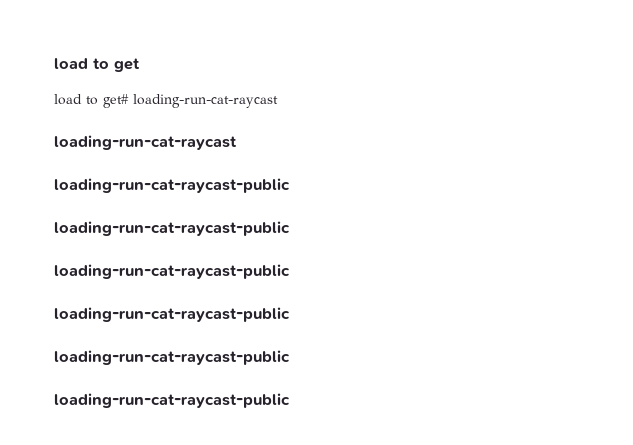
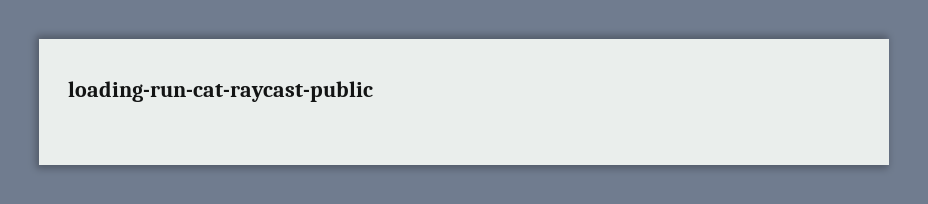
- load to get
- load to get# loading-run-cat-raycast
- loading-run-cat-raycast
- loading-run-cat-raycast-public
- loading-run-cat-raycast-public
- loading-run-cat-raycast-public
- loading-run-cat-raycast-public
- loading-run-cat-raycast-public

